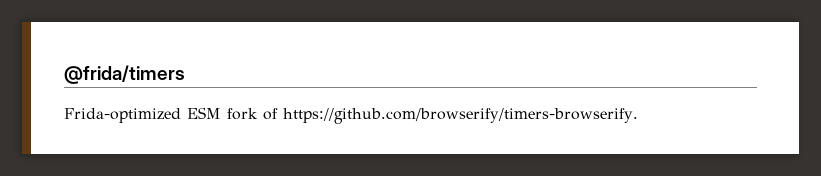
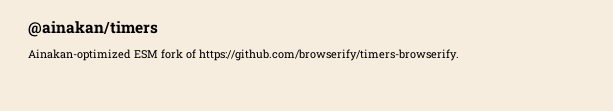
- @frida/timers
- Frida-optimized ESM fork of https://github.com/browserify/timers-browserify.
+ @ainakan/timers
+ Ainakan-optimized ESM fork of https://github.com/browserify/timers-browserify.

